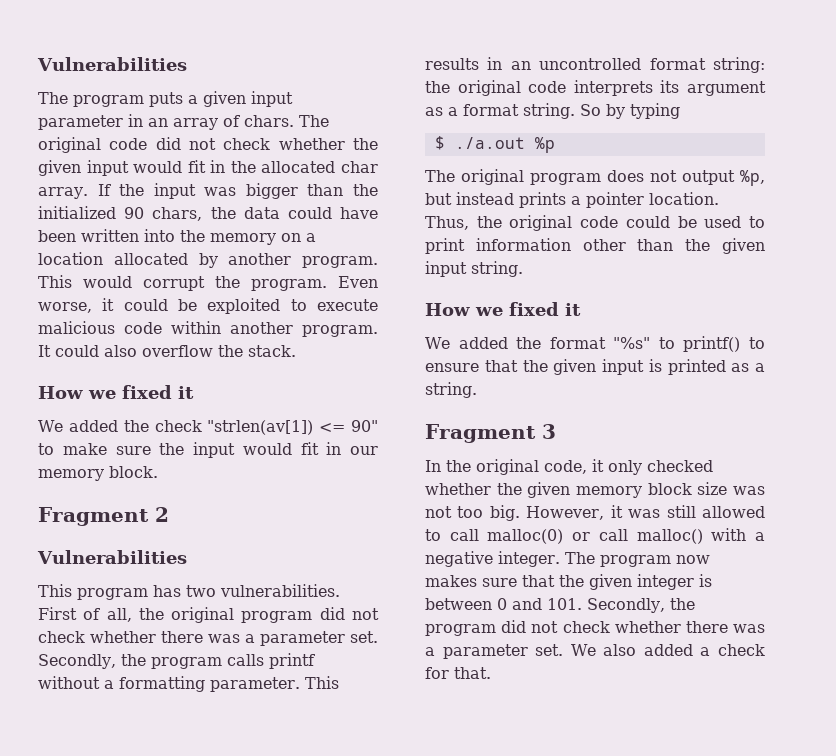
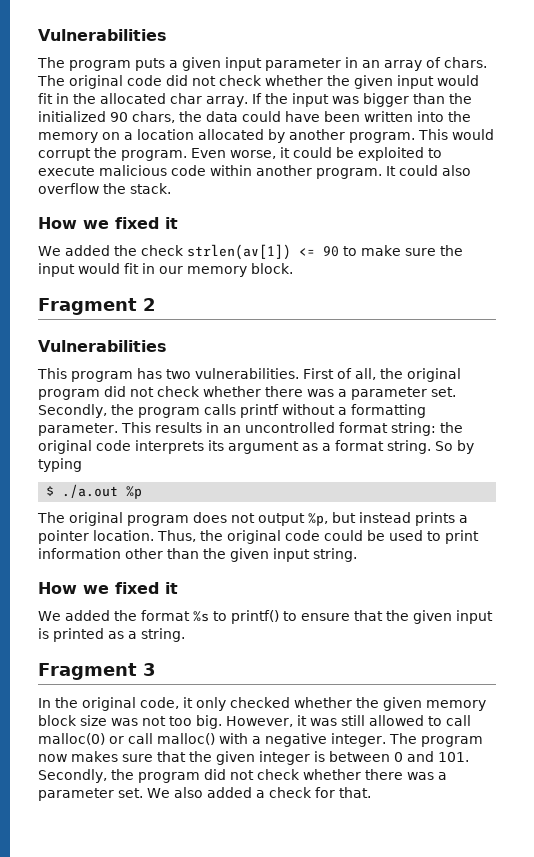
- We added the check "strlen(av[1]) <= 90" to make sure the input would fit in our memory block.
+ We added the check strlen(av[1]) <= 90 to make sure the input would fit in our memory block.
- We added the format "%s" to printf() to ensure that the given input is printed as a string.
+ We added the format %s to printf() to ensure that the given input is printed as a string.

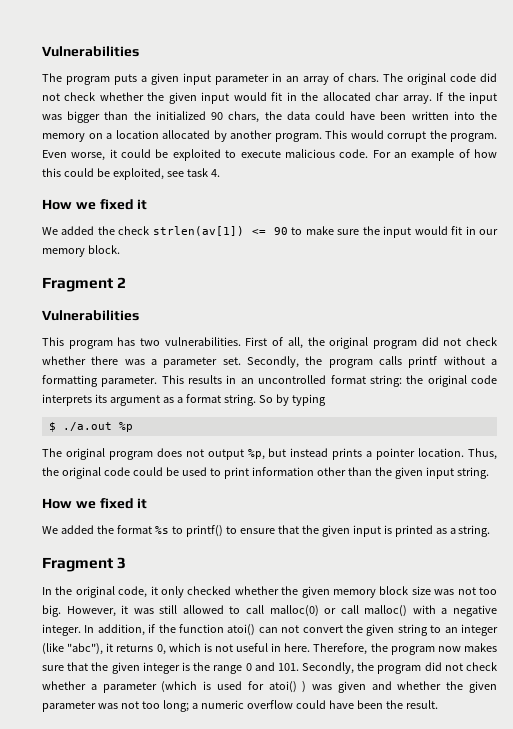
- Even worse, it could be exploited to execute malicious code within another program. It could also overflow the stack.
+ Even worse, it could be exploited to execute malicious code. For an example of how this could be exploited, see task 4.
- The program now makes sure that the given integer is between 0 and 101. Secondly, the program did not check whether there was a parameter set. We also added a check for that.
+ In addition, if the function atoi() can not convert the given string to an integer (like "abc"), it returns 0, which is not useful in here. Therefore, the program now makes sure that the given integer is the range 0 and 101. Secondly, the program did not check whether a parameter (which is used for atoi() ) was given and whether the given parameter was not too long; a numeric overflow could have been the result.

